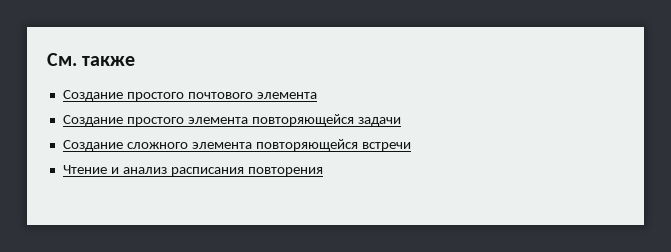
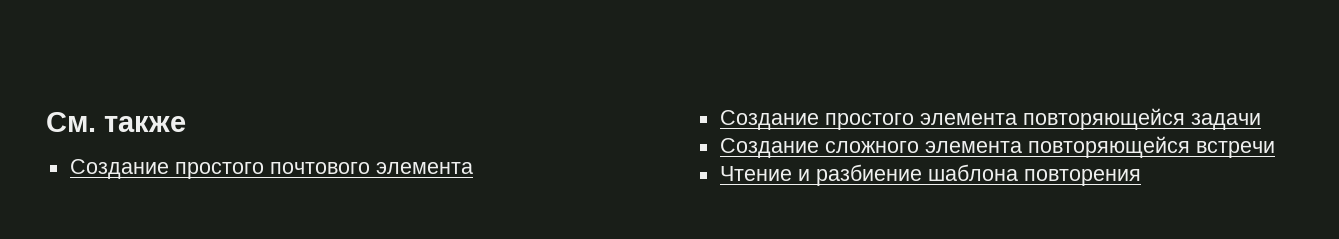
- Чтение и анализ расписания повторения
+ Чтение и разбиение шаблона повторения

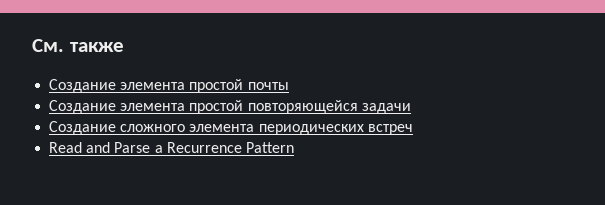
- Создание простого почтового элемента
- Создание простого элемента повторяющейся задачи
+ Создание элемента простой почты
+ Создание элемента простой повторяющейся задачи
- Создание сложного элемента повторяющейся встречи
- Чтение и разбиение шаблона повторения
+ Создание сложного элемента периодических встреч
+ Read and Parse a Recurrence Pattern

